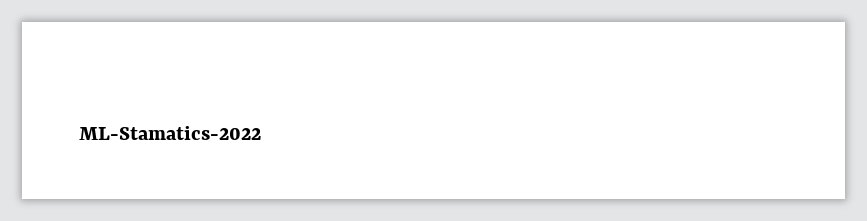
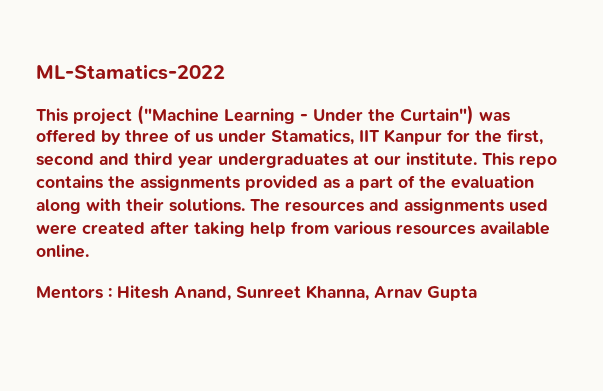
+ This project ("Machine Learning - Under the Curtain") was offered by three of us under Stamatics, IIT Kanpur for the first, second and third year undergraduates at our institute. This repo contains the assignments provided as a part of the evaluation along with their solutions. The resources and assignments used were created after taking help from various resources available online.
+ Mentors : Hitesh Anand, Sunreet Khanna, Arnav Gupta

